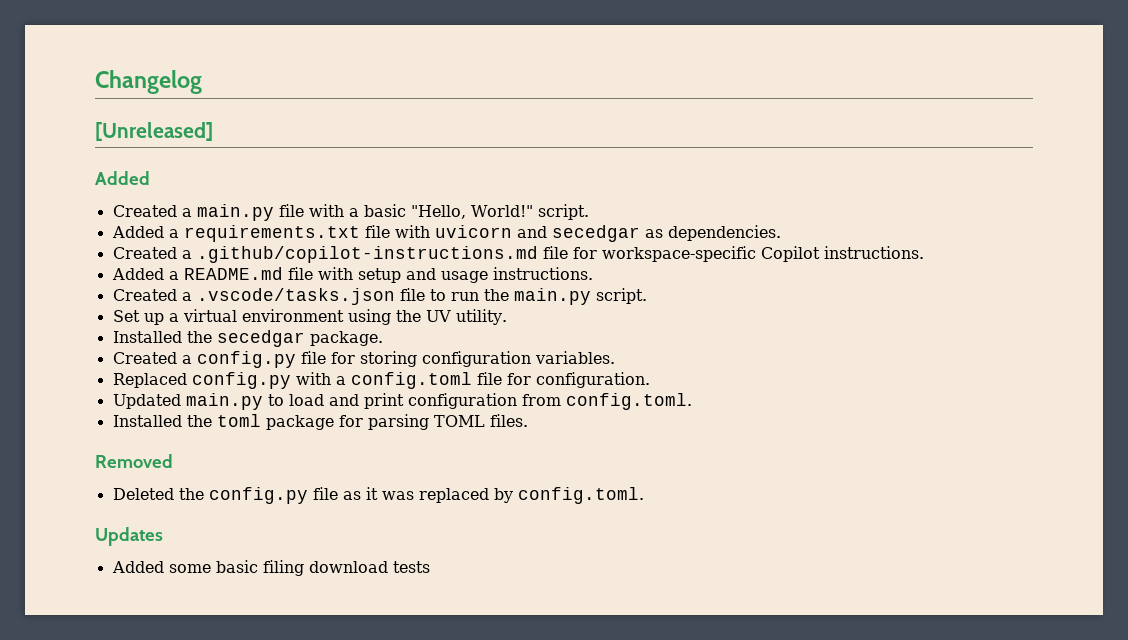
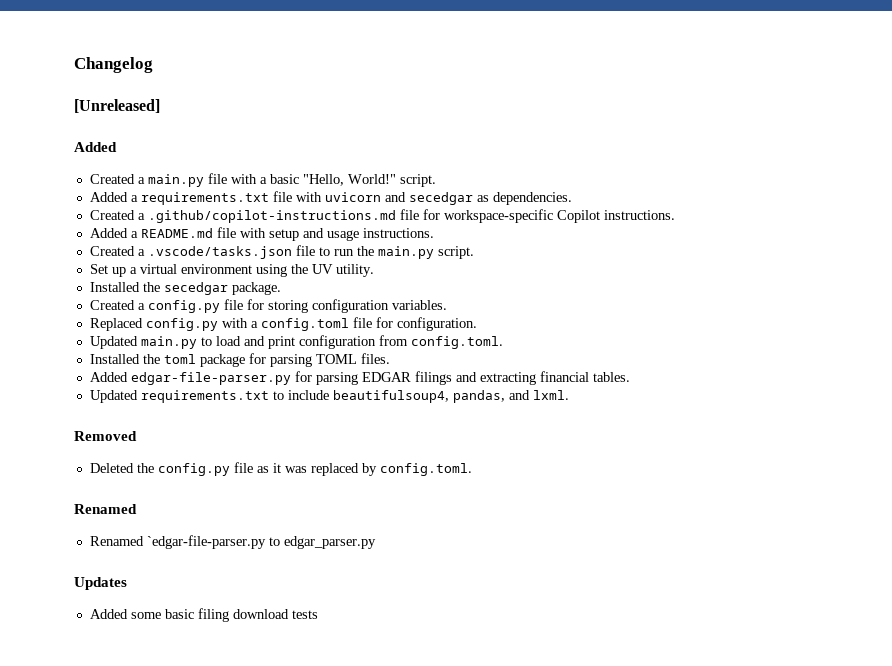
+ Added edgar-file-parser.py for parsing EDGAR filings and extracting financial tables.
+ Updated requirements.txt to include beautifulsoup4, pandas, and lxml.
  Deleted the config.py file as it was replaced by config.toml.
+ Renamed
+ Renamed `edgar-file-parser.py to edgar_parser.py

